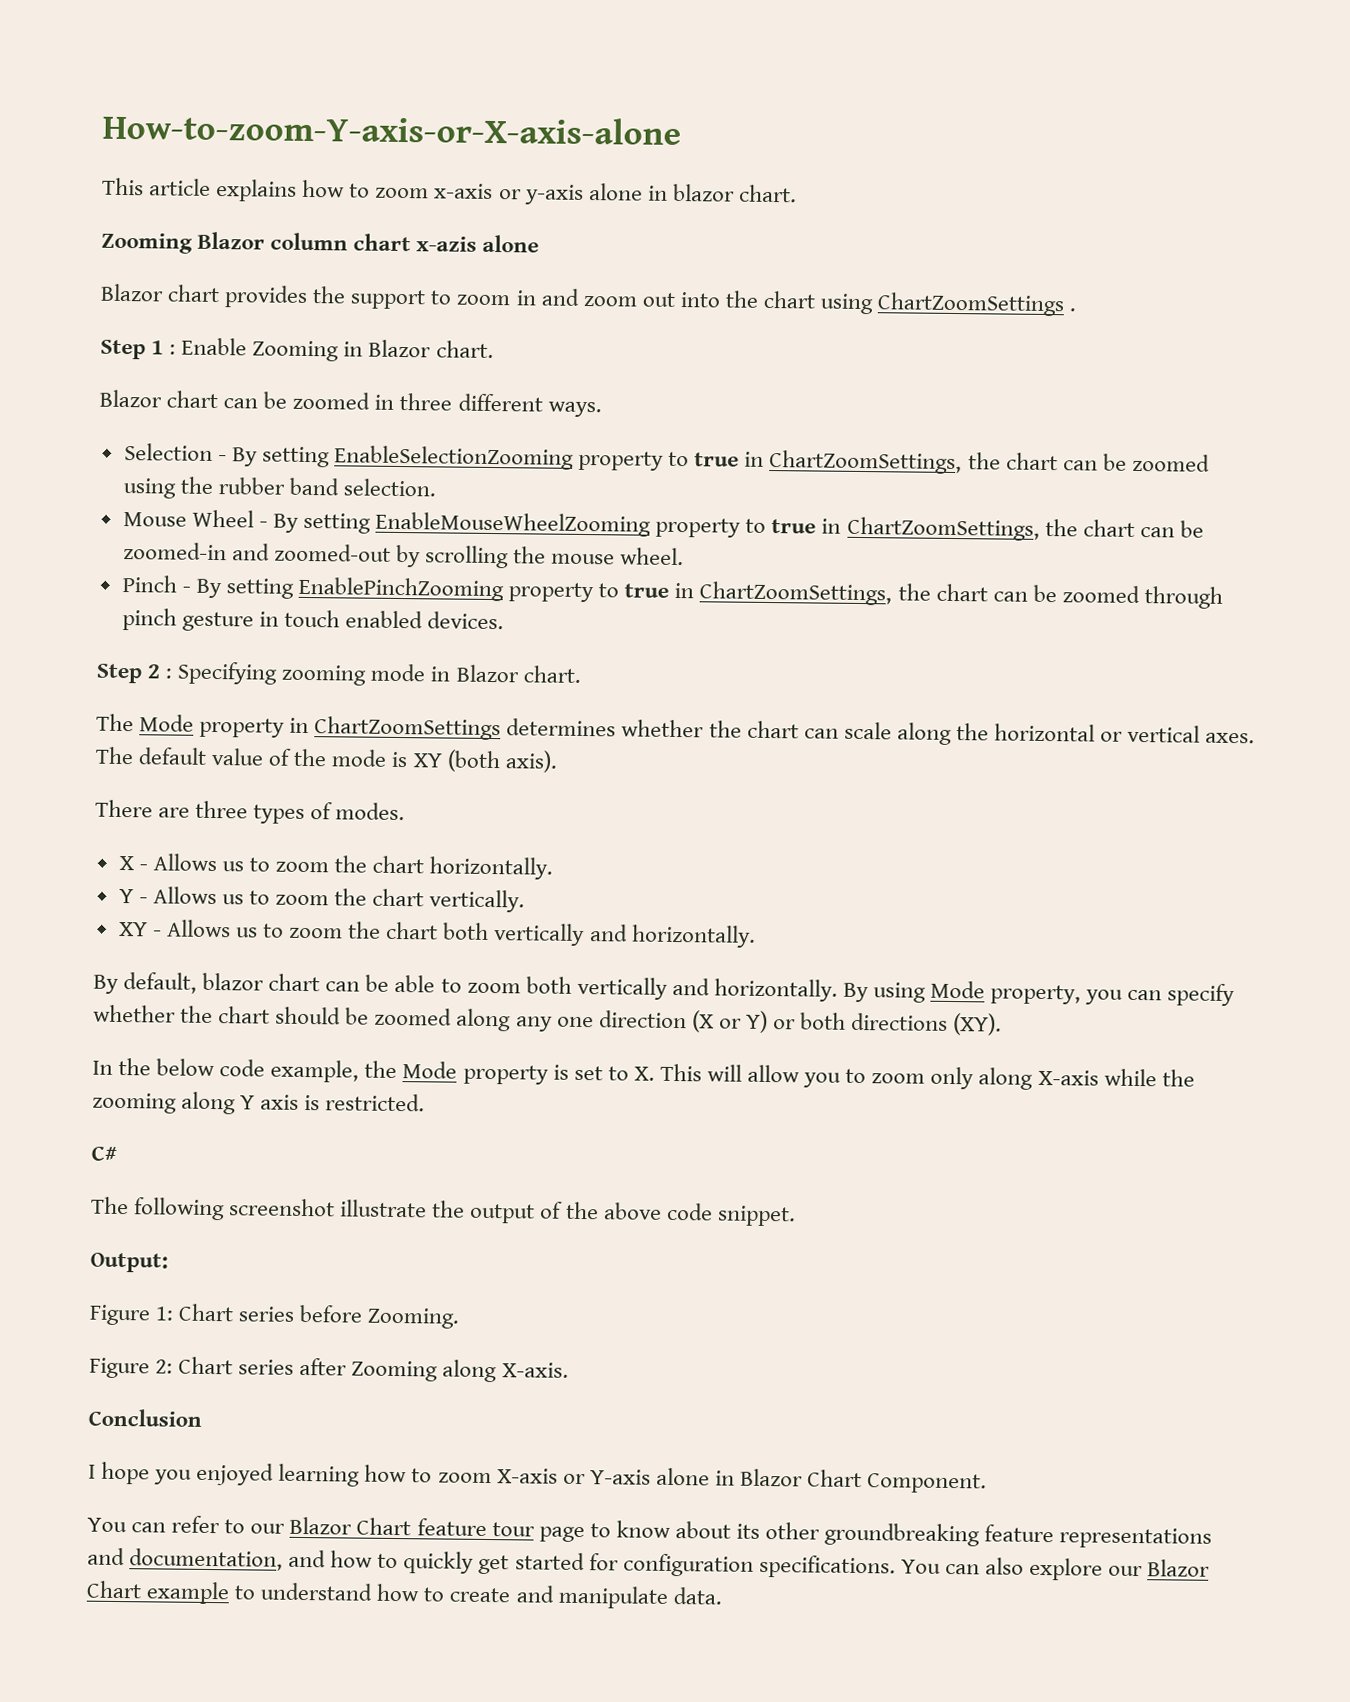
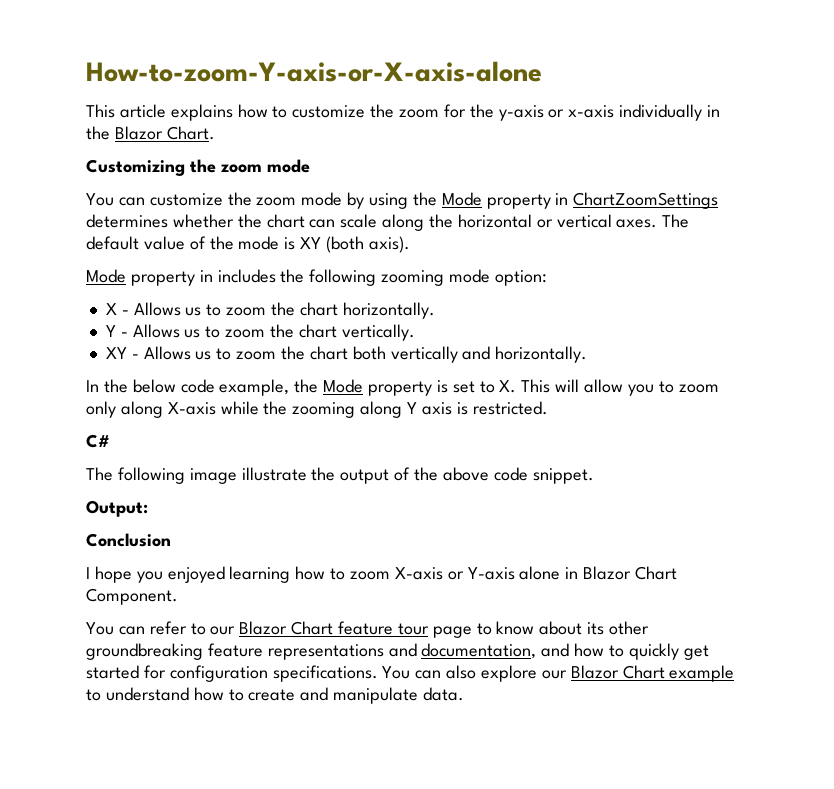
- This article explains how to zoom x-axis or y-axis alone in blazor chart.
- Zooming Blazor column chart x-azis alone
- Blazor chart provides the support to zoom in and zoom out into the chart using ChartZoomSettings .
- Step 1 : Enable Zooming in Blazor chart.
- Blazor chart can be zoomed in three different ways.
- Selection - By setting EnableSelectionZooming property to true in ChartZoomSettings, the chart can be zoomed using the rubber band selection.
- Mouse Wheel - By setting EnableMouseWheelZooming property to true in ChartZoomSettings, the chart can be zoomed-in and zoomed-out by scrolling the mouse wheel.
- Pinch - By setting EnablePinchZooming property to true in ChartZoomSettings, the chart can be zoomed through pinch gesture in touch enabled devices.
- Step 2 : Specifying zooming mode in Blazor chart.
- The Mode property in ChartZoomSettings determines whether the chart can scale along the horizontal or vertical axes.
+ This article explains how to customize the zoom for the y-axis or x-axis individually in the Blazor Chart.
+ Customizing the zoom mode
+ You can customize the zoom mode by using the Mode property in ChartZoomSettings determines whether the chart can scale along the horizontal or vertical axes.
- There are three types of modes.
+ Mode property in includes the following zooming mode option:
- By default, blazor chart can be able to zoom both vertically and horizontally. By using Mode property, you can specify whether the chart should be zoomed along any one direction (X or Y) or both directions (XY).
- The following screenshot illustrate the output of the above code snippet.
+ The following image illustrate the output of the above code snippet.
- Figure 1: Chart series before Zooming.
- Figure 2: Chart series after Zooming along X-axis.

